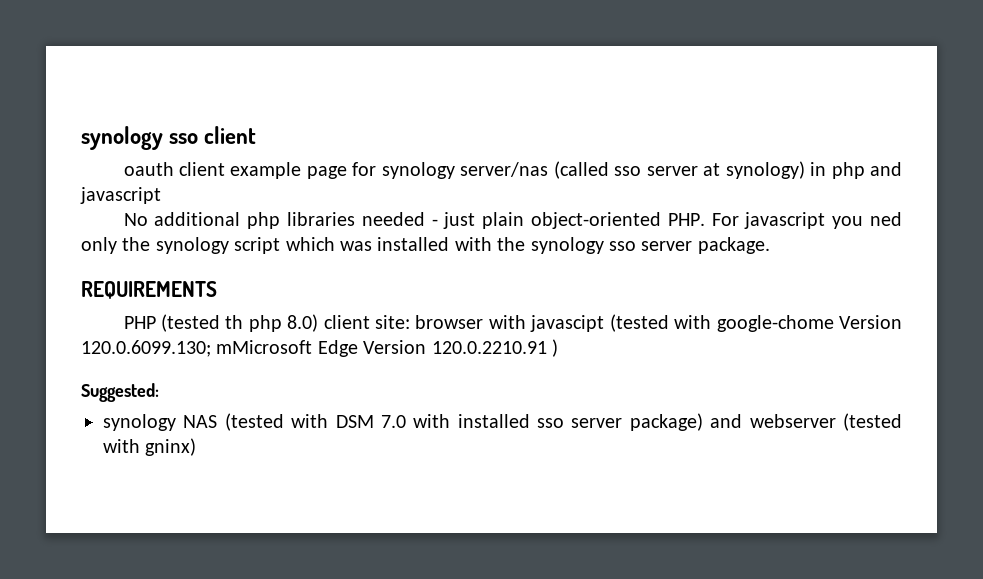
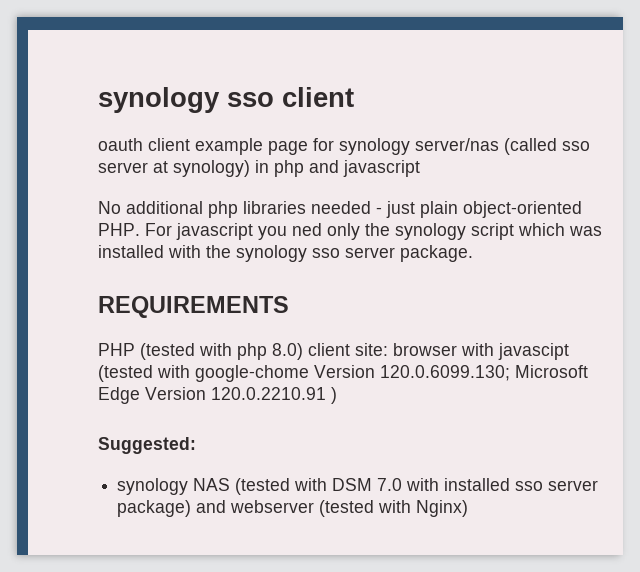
- PHP (tested th php 8.0) client site: browser with javascipt (tested with google-chome Version 120.0.6099.130; mMicrosoft Edge Version 120.0.2210.91 )
+ PHP (tested with php 8.0) client site: browser with javascipt (tested with google-chome Version 120.0.6099.130; Microsoft Edge Version 120.0.2210.91 )
- synology NAS (tested with DSM 7.0 with installed sso server package) and webserver (tested with gninx)
+ synology NAS (tested with DSM 7.0 with installed sso server package) and webserver (tested with Nginx)

